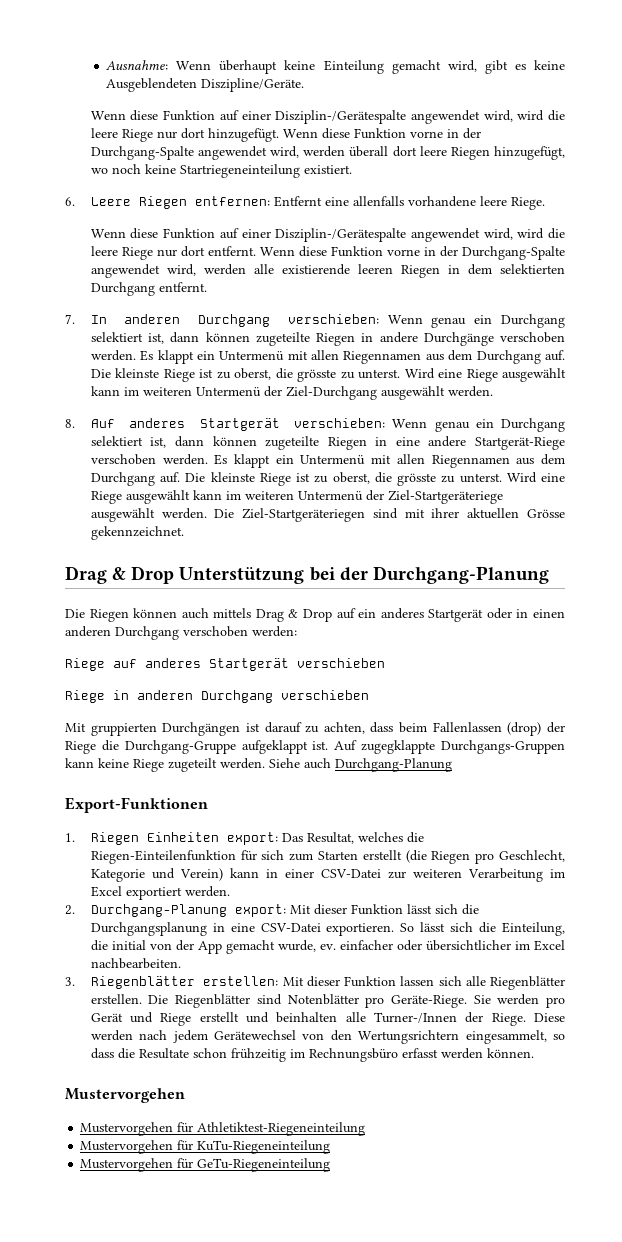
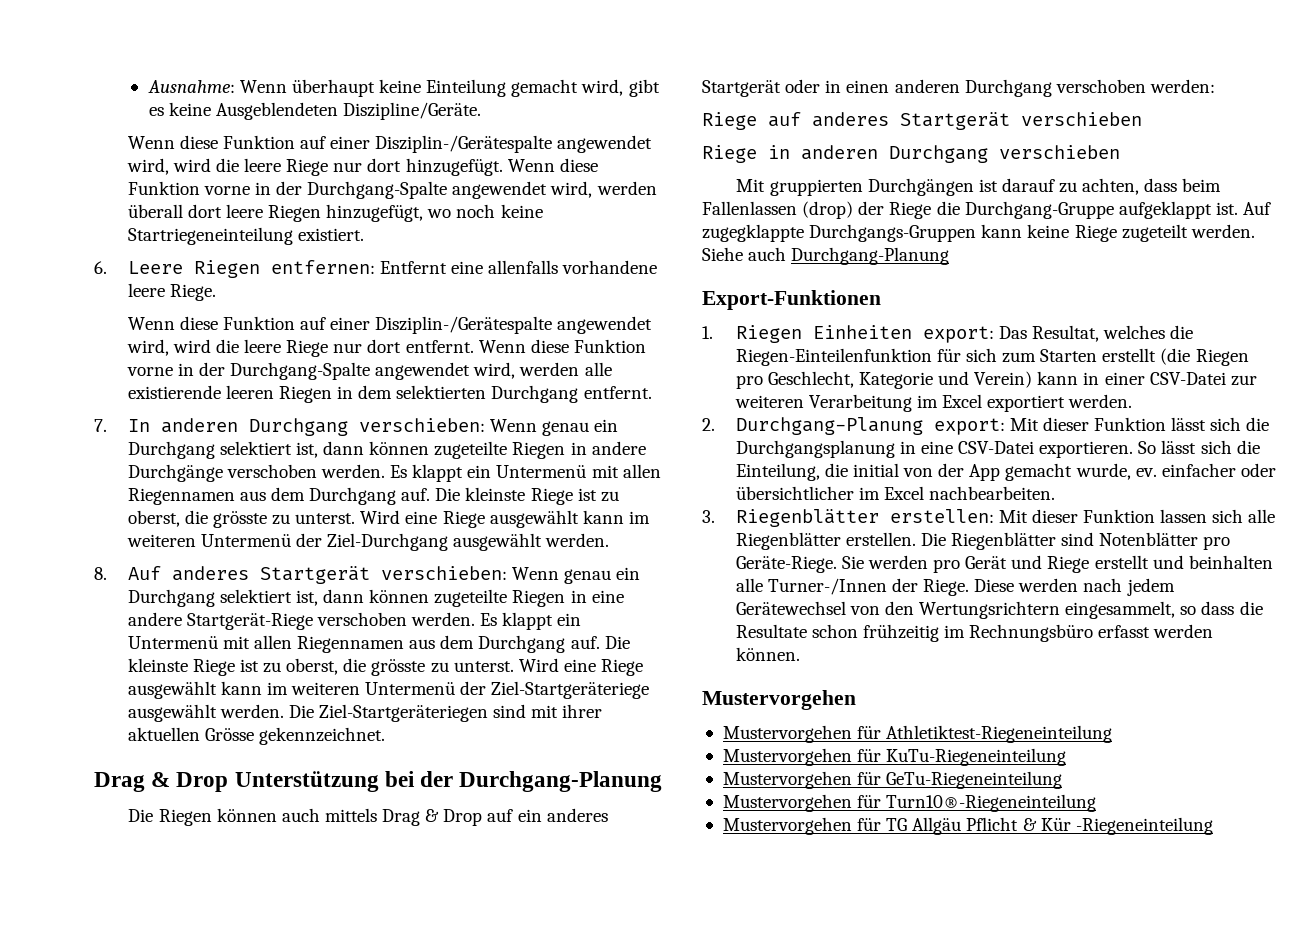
+ Mustervorgehen für Turn10®-Riegeneinteilung
+ Mustervorgehen für TG Allgäu Pflicht & Kür -Riegeneinteilung

